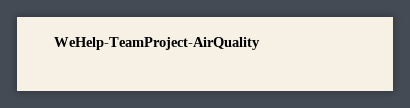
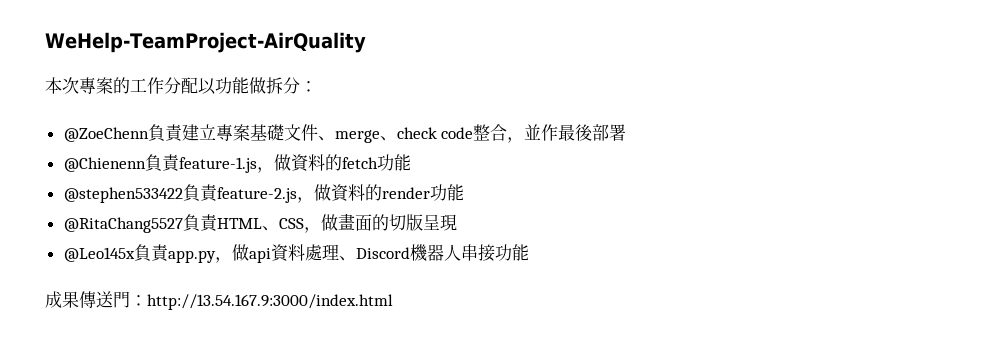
+ 本次專案的工作分配以功能做拆分：
+ @ZoeChenn負責建立專案基礎文件、merge、check code整合，並作最後部署
+ @Chienenn負責feature-1.js，做資料的fetch功能
+ @stephen533422負責feature-2.js，做資料的render功能
+ @RitaChang5527負責HTML、CSS，做畫面的切版呈現
+ @Leo145x負責app.py，做api資料處理、Discord機器人串接功能
+ 成果傳送門：http://13.54.167.9:3000/index.html

